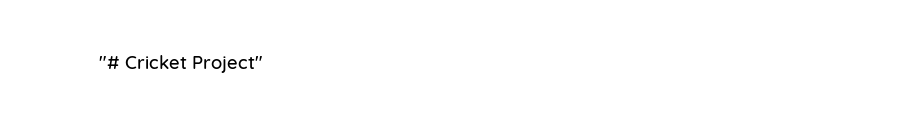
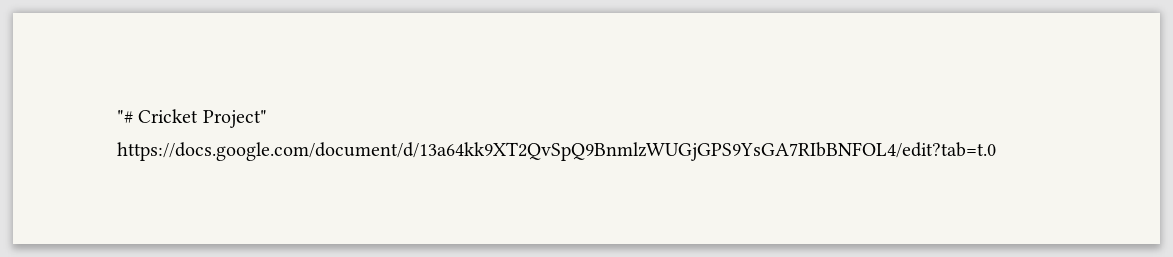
+ https://docs.google.com/document/d/13a64kk9XT2QvSpQ9BnmlzWUGjGPS9YsGA7RIbBNFOL4/edit?tab=t.0

